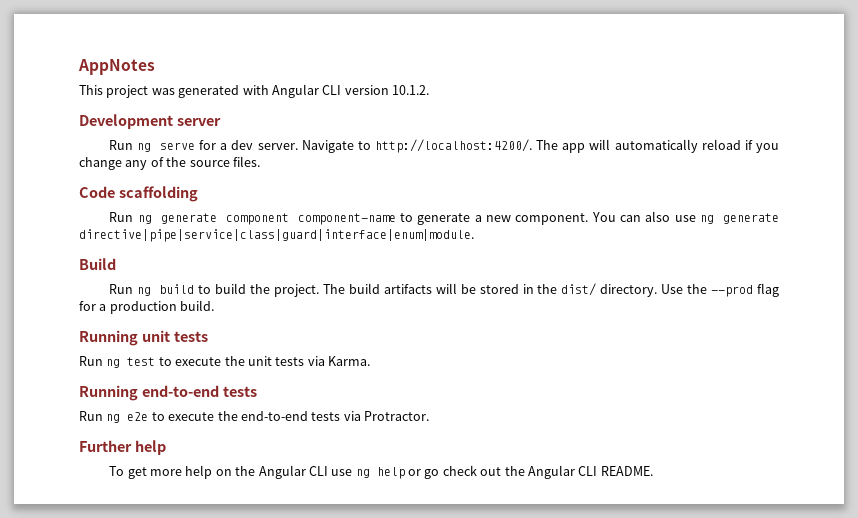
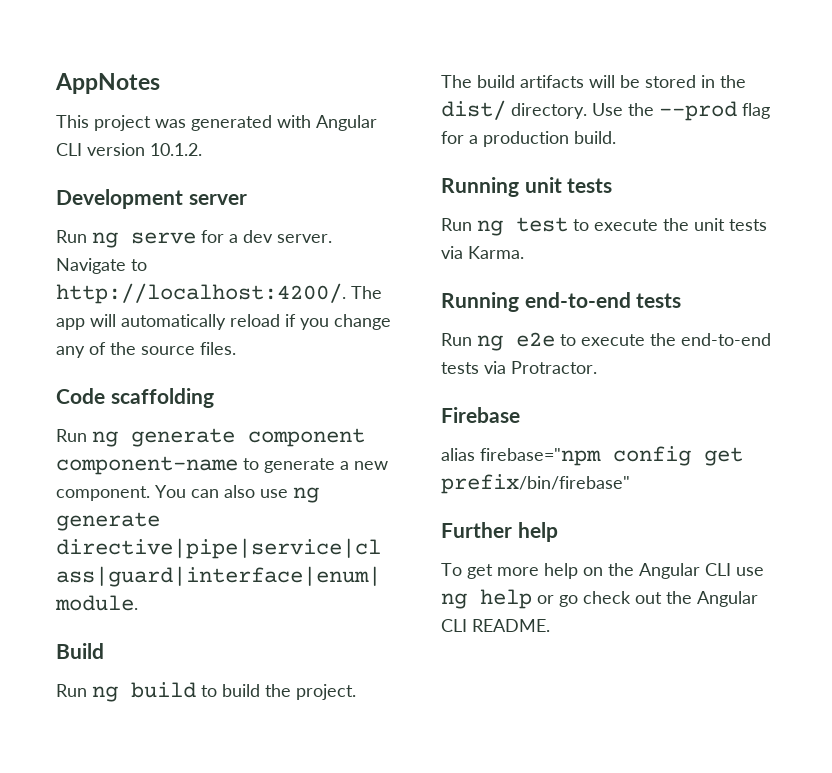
+ Firebase
+ alias firebase="npm config get prefix/bin/firebase"

